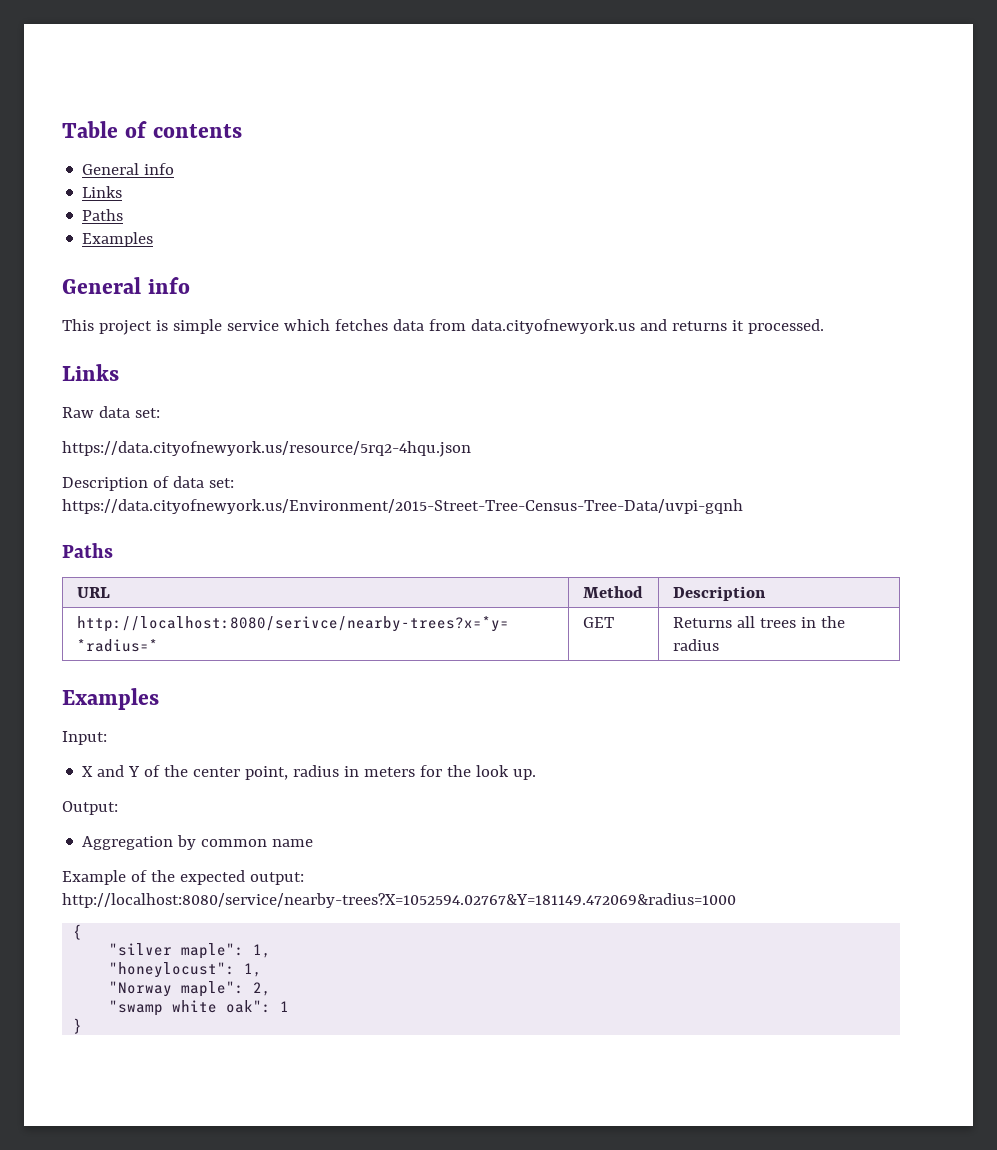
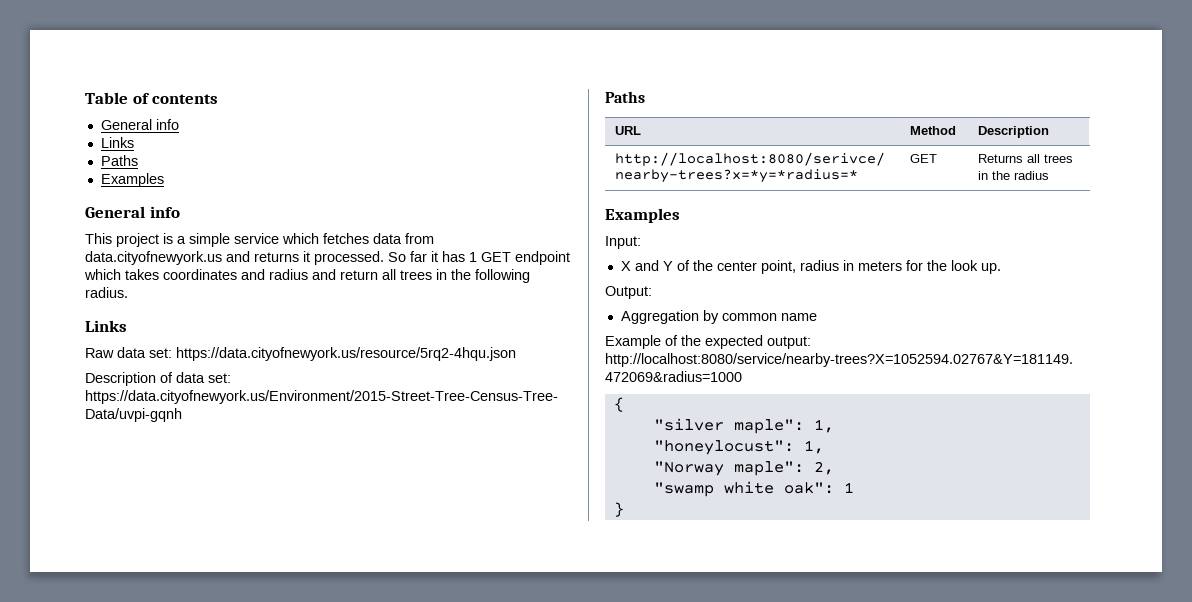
- This project is simple service which fetches data from data.cityofnewyork.us and returns it processed.
+ This project is a simple service which fetches data from data.cityofnewyork.us and returns it processed. So far it has 1 GET endpoint which takes coordinates and radius and return all trees in the following radius.
- Raw data set:
- https://data.cityofnewyork.us/resource/5rq2-4hqu.json
+ Raw data set: https://data.cityofnewyork.us/resource/5rq2-4hqu.json

